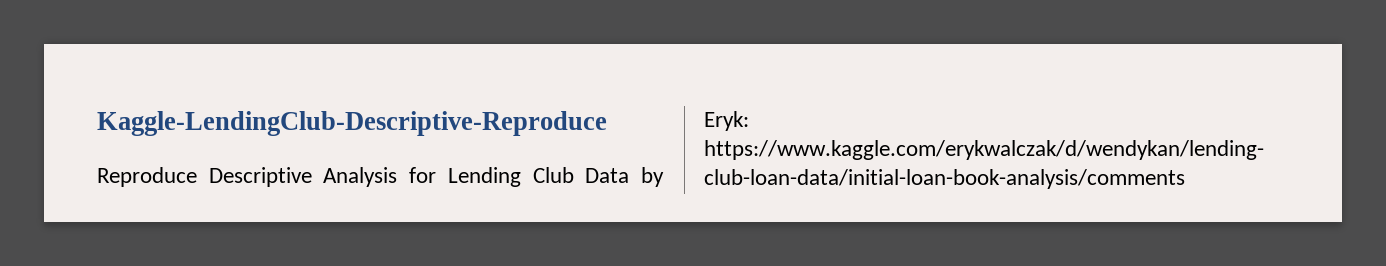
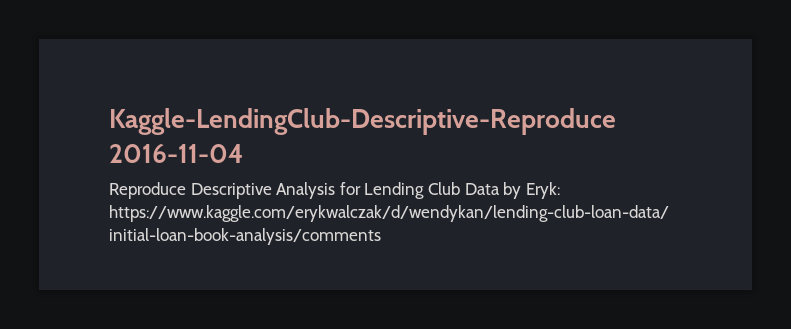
- Kaggle-LendingClub-Descriptive-Reproduce
+ Kaggle-LendingClub-Descriptive-Reproduce 2016-11-04

